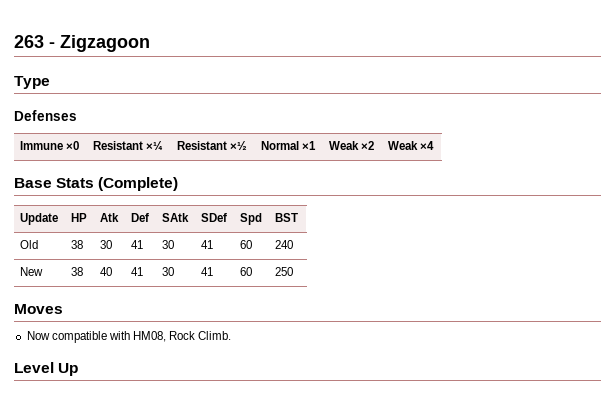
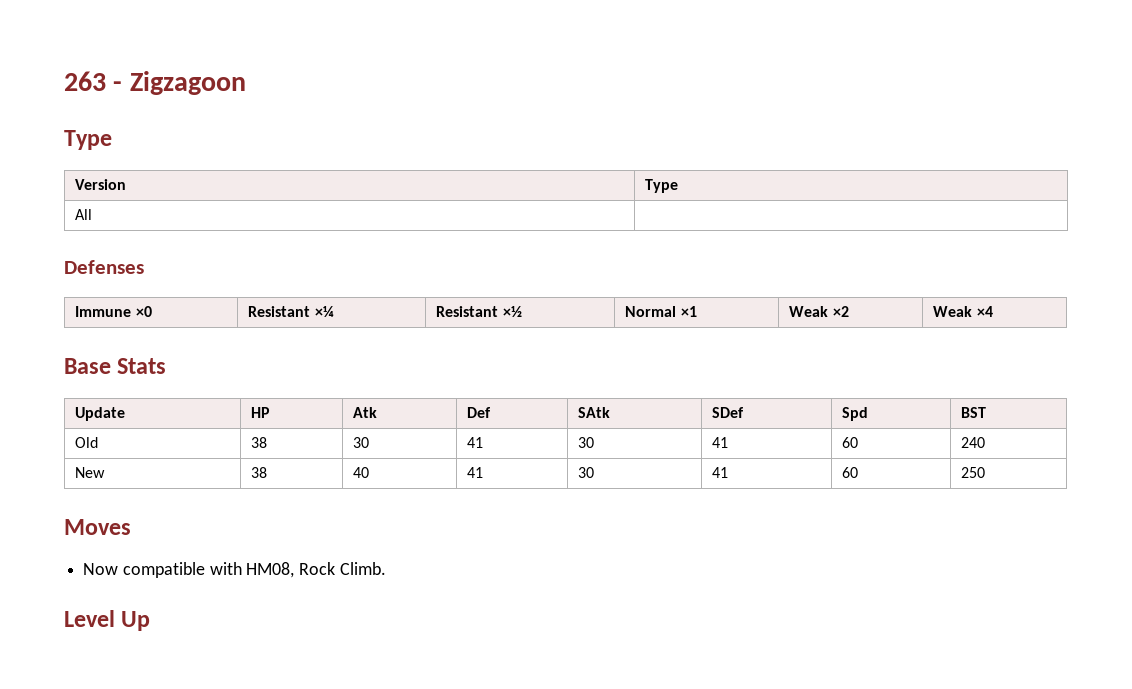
+ Version | Type
+ All |
- Base Stats (Complete)
+ Base Stats

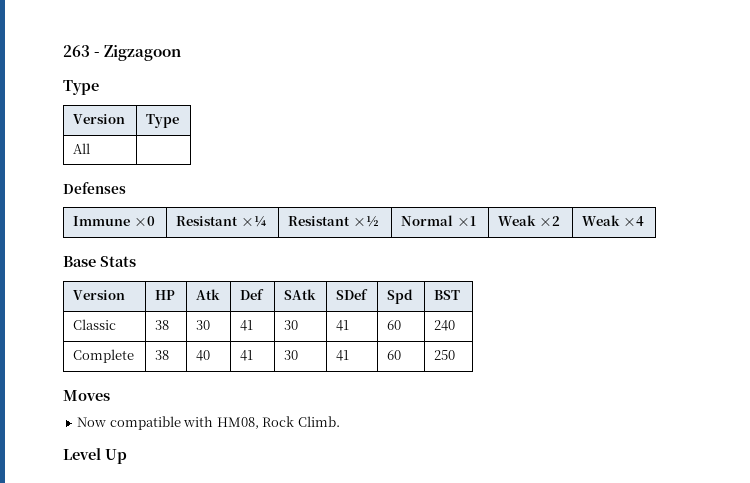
- Update | HP | Atk | Def | SAtk | SDef | Spd | BST
+ Version | HP | Atk | Def | SAtk | SDef | Spd | BST
- Old | 38 | 30 | 41 | 30 | 41 | 60 | 240
+ Classic | 38 | 30 | 41 | 30 | 41 | 60 | 240
- New | 38 | 40 | 41 | 30 | 41 | 60 | 250
+ Complete | 38 | 40 | 41 | 30 | 41 | 60 | 250

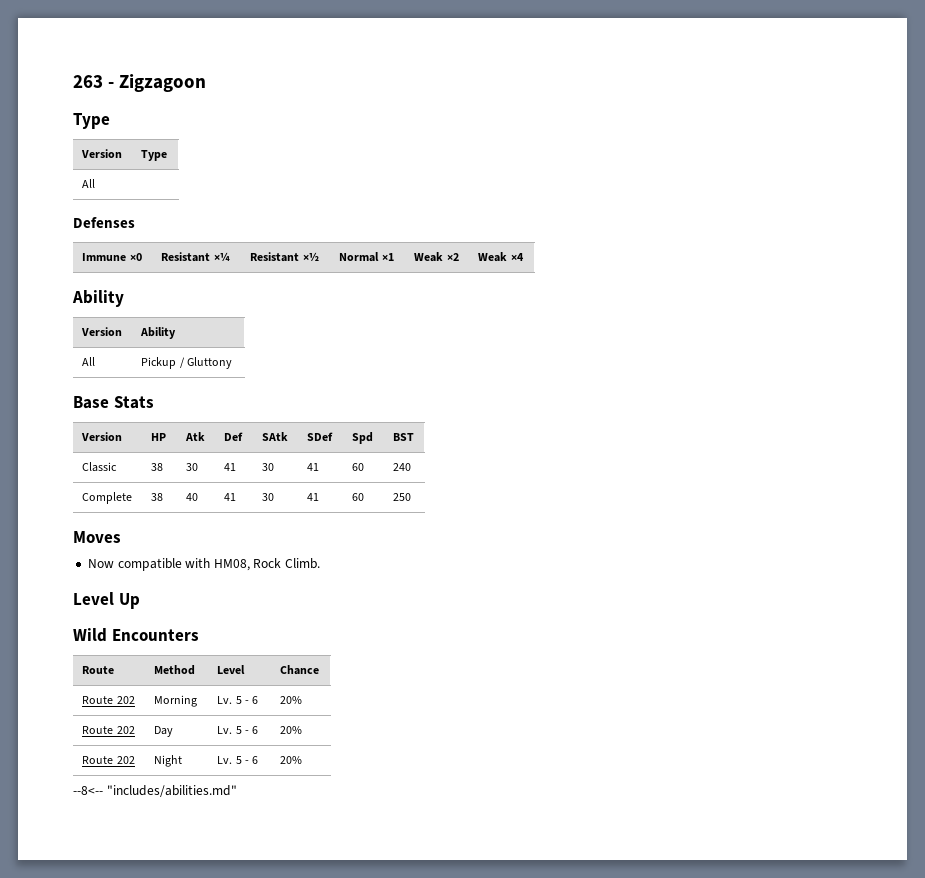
  Immune ×0 | Resistant ×¼ | Resistant ×½ | Normal ×1 | Weak ×2 | Weak ×4
+ Ability
+ Version | Ability
+ All | Pickup / Gluttony
+ Wild Encounters
+ Route | Method | Level | Chance
+ Route 202 | Morning | Lv. 5 - 6 | 20%
+ Route 202 | Day | Lv. 5 - 6 | 20%
+ Route 202 | Night | Lv. 5 - 6 | 20%
+ --8<-- "includes/abilities.md"

